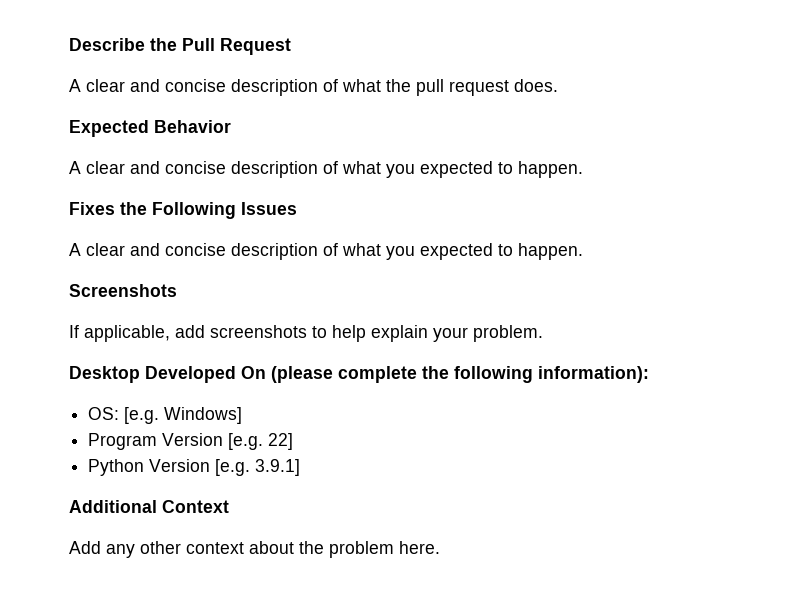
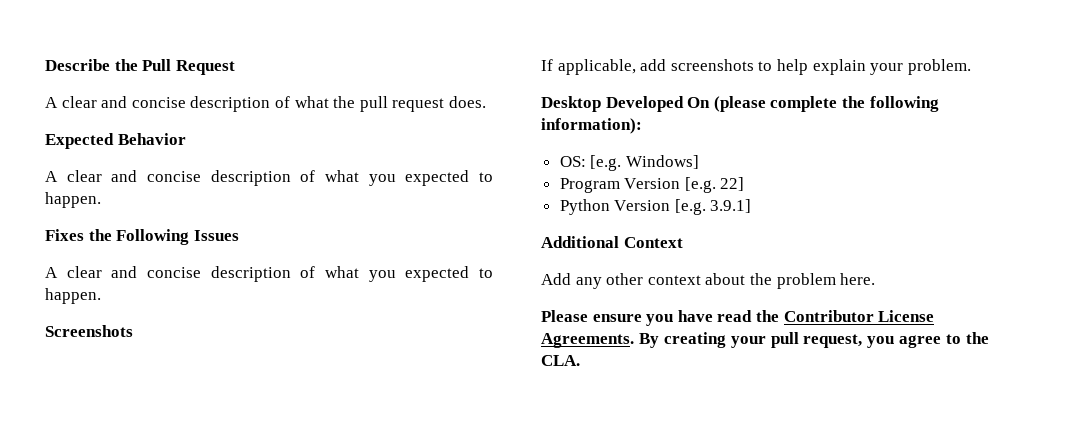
+ Please ensure you have read the Contributor License Agreements. By creating your pull request, you agree to the CLA.

